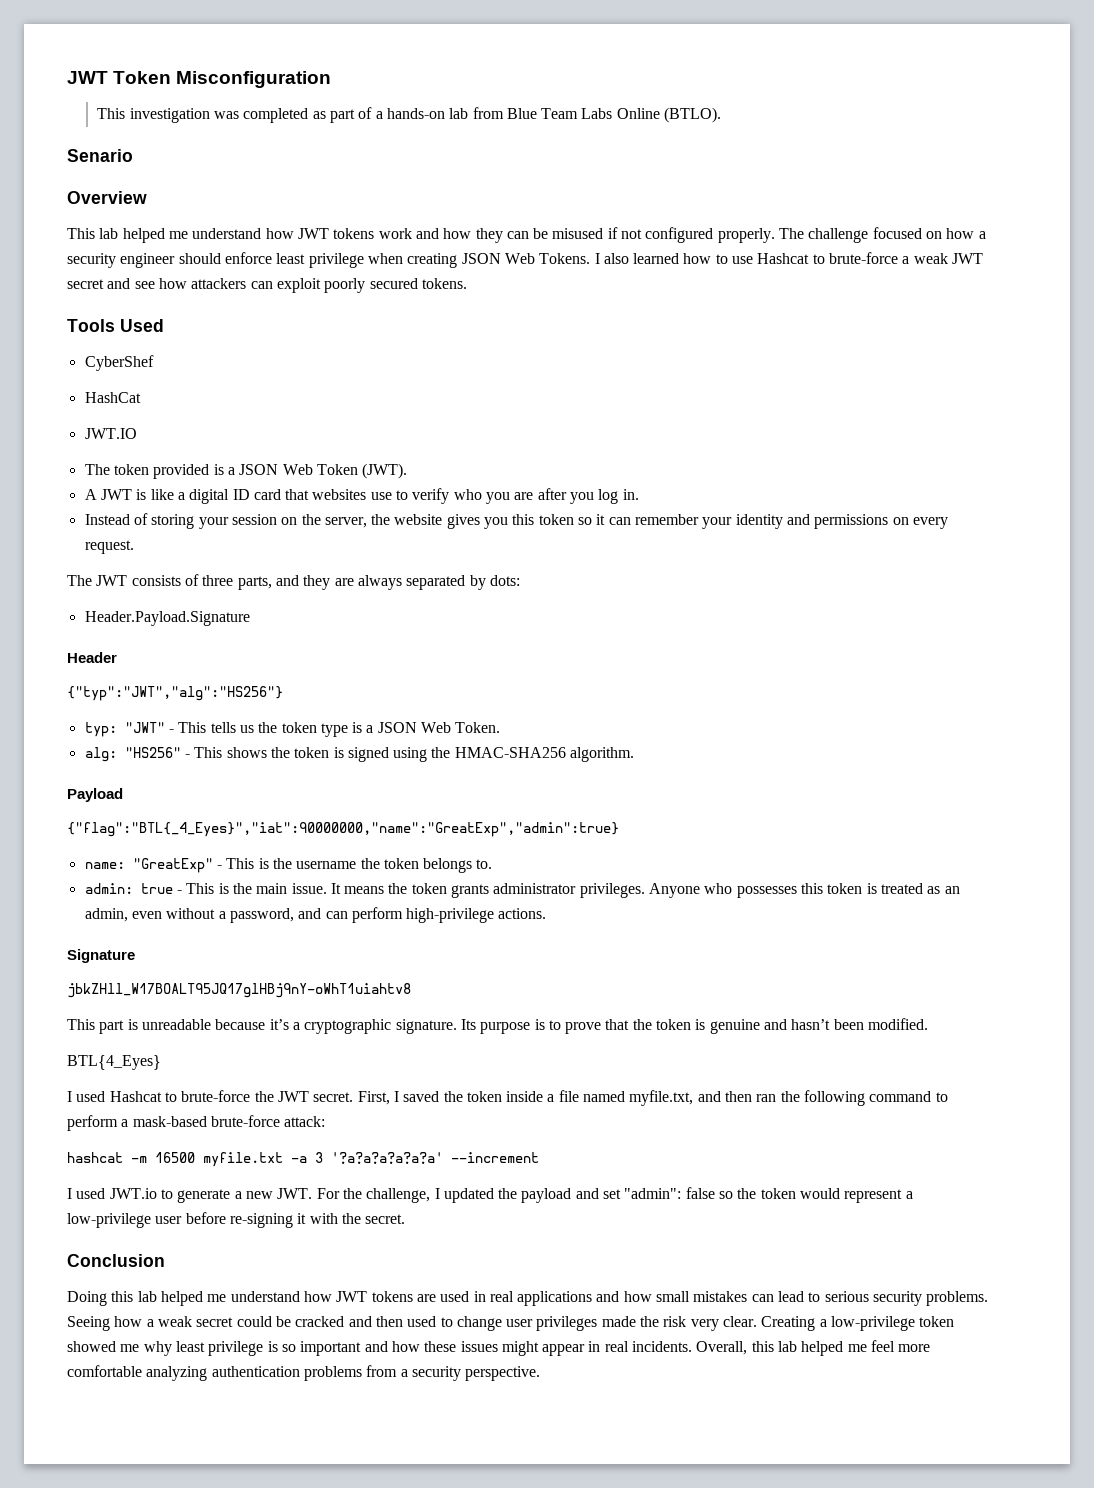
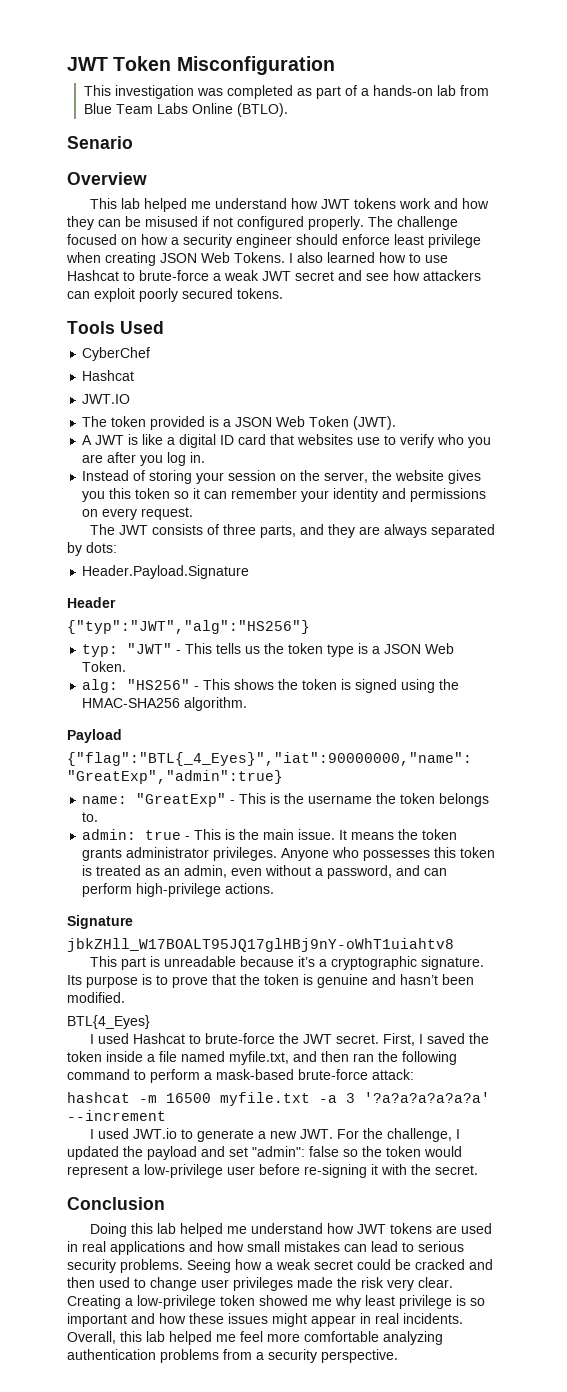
- CyberShef
- HashCat
+ CyberChef
+ Hashcat

